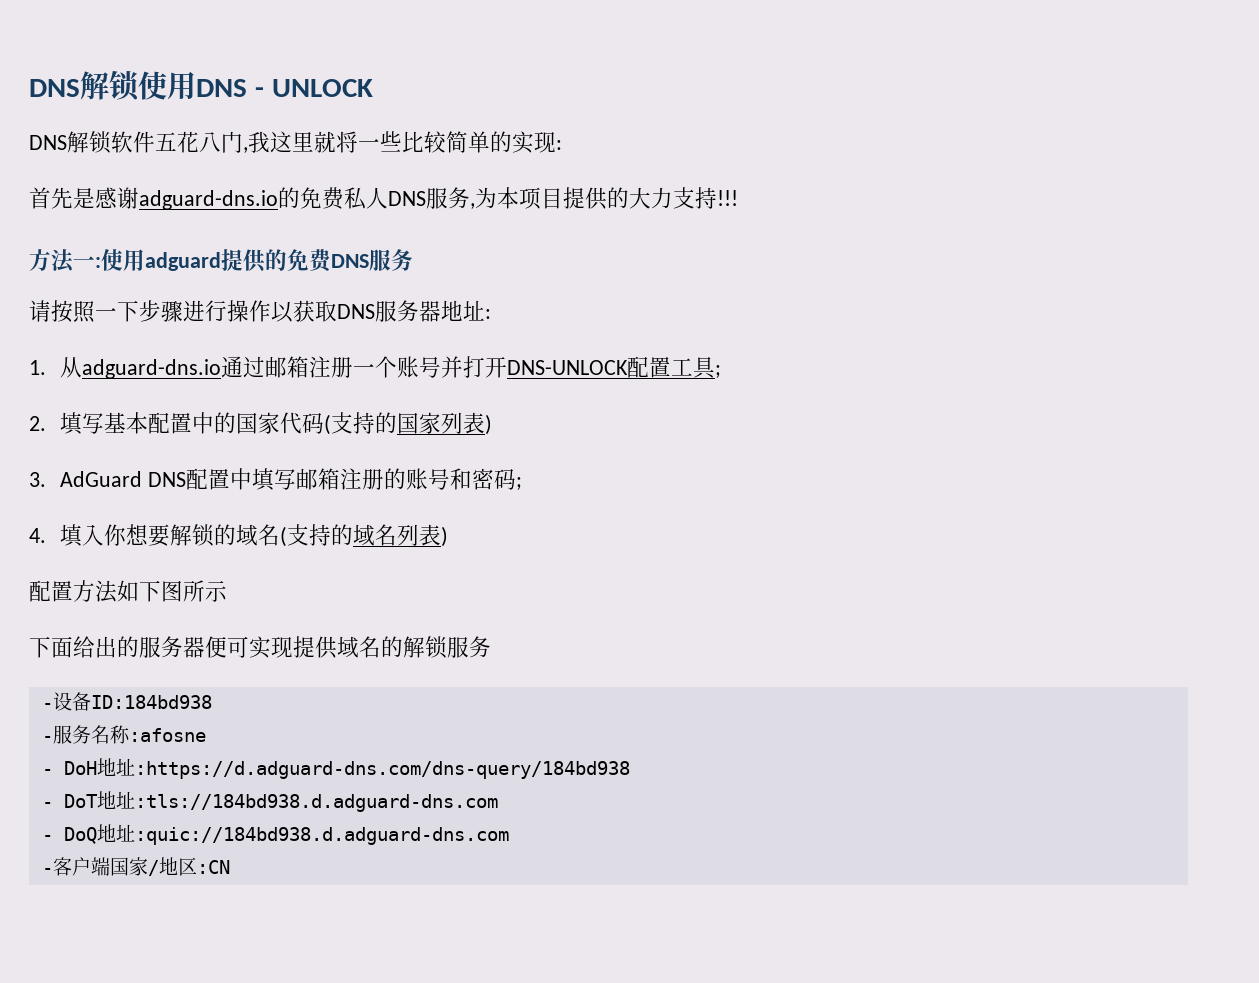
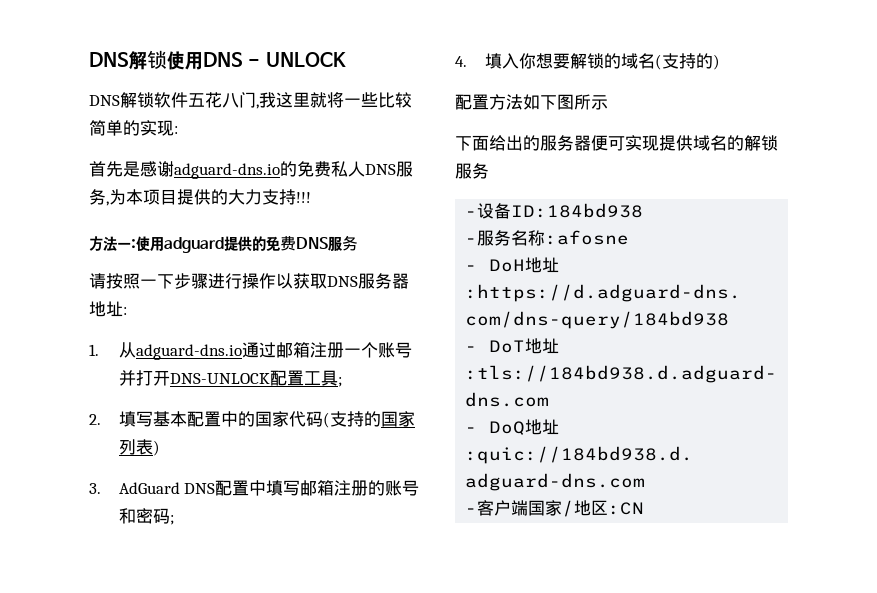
- 4.填入你想要解锁的域名(支持的域名列表)
+ 4.填入你想要解锁的域名(支持的)

